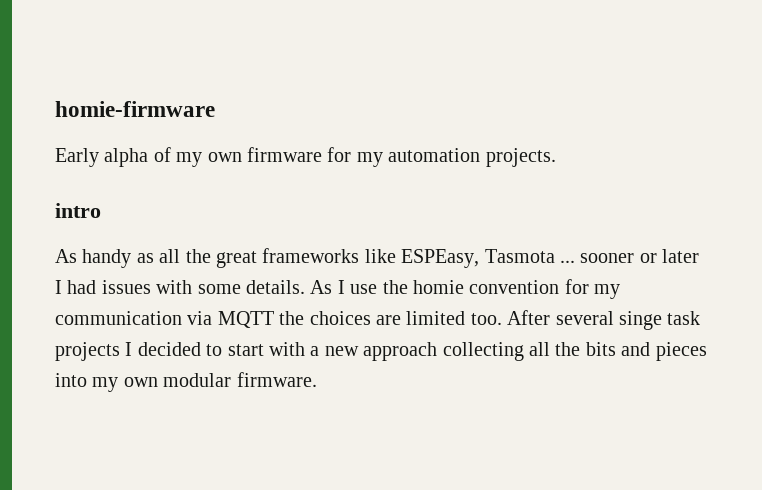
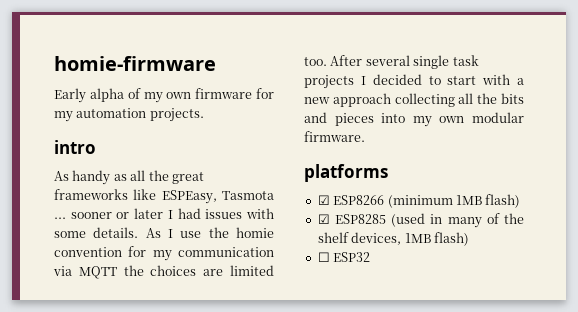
- After several singe task projects I decided to start with a new approach collecting all the bits and pieces into my own modular firmware.
+ After several single task projects I decided to start with a new approach collecting all the bits and pieces into my own modular firmware.
+ platforms
+ ☑ ESP8266 (minimum 1MB flash)
+ ☑ ESP8285 (used in many of the shelf devices, 1MB flash)
+ ☐ ESP32

